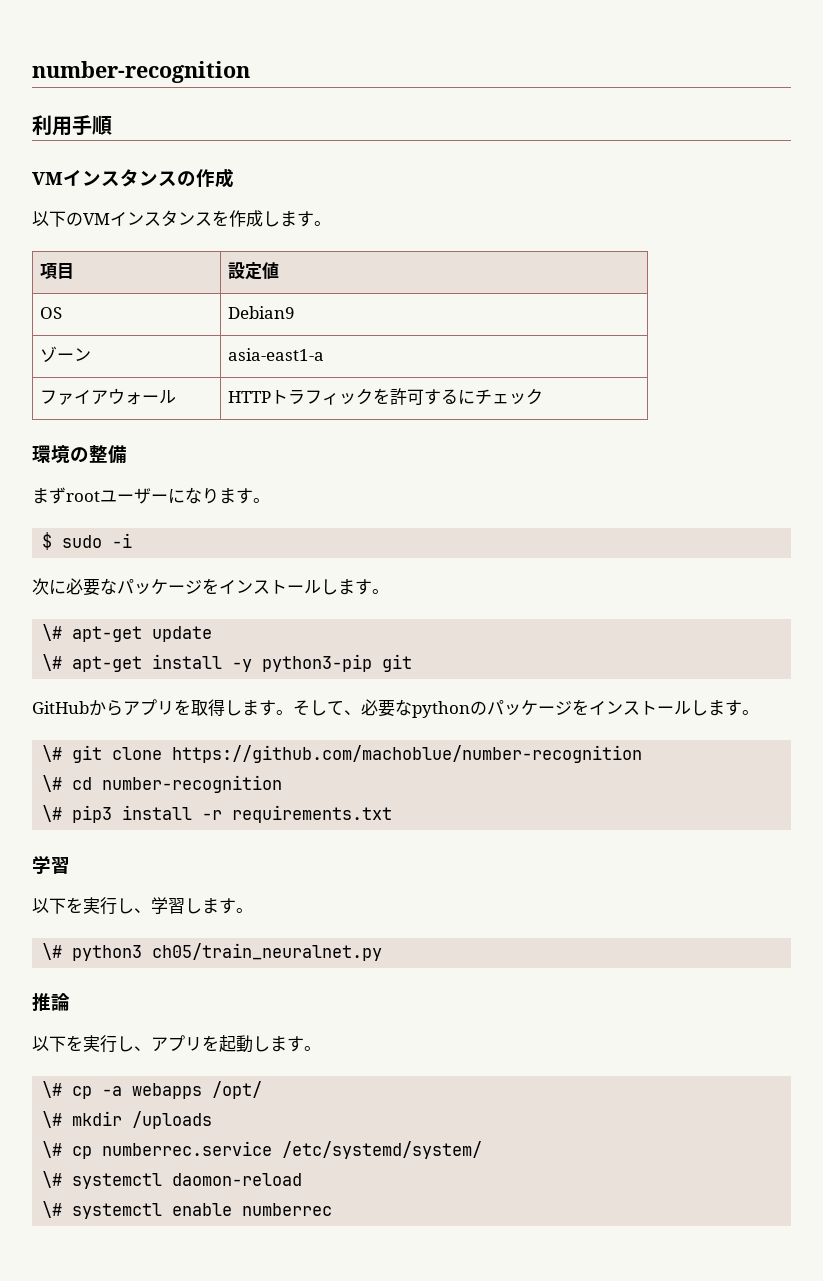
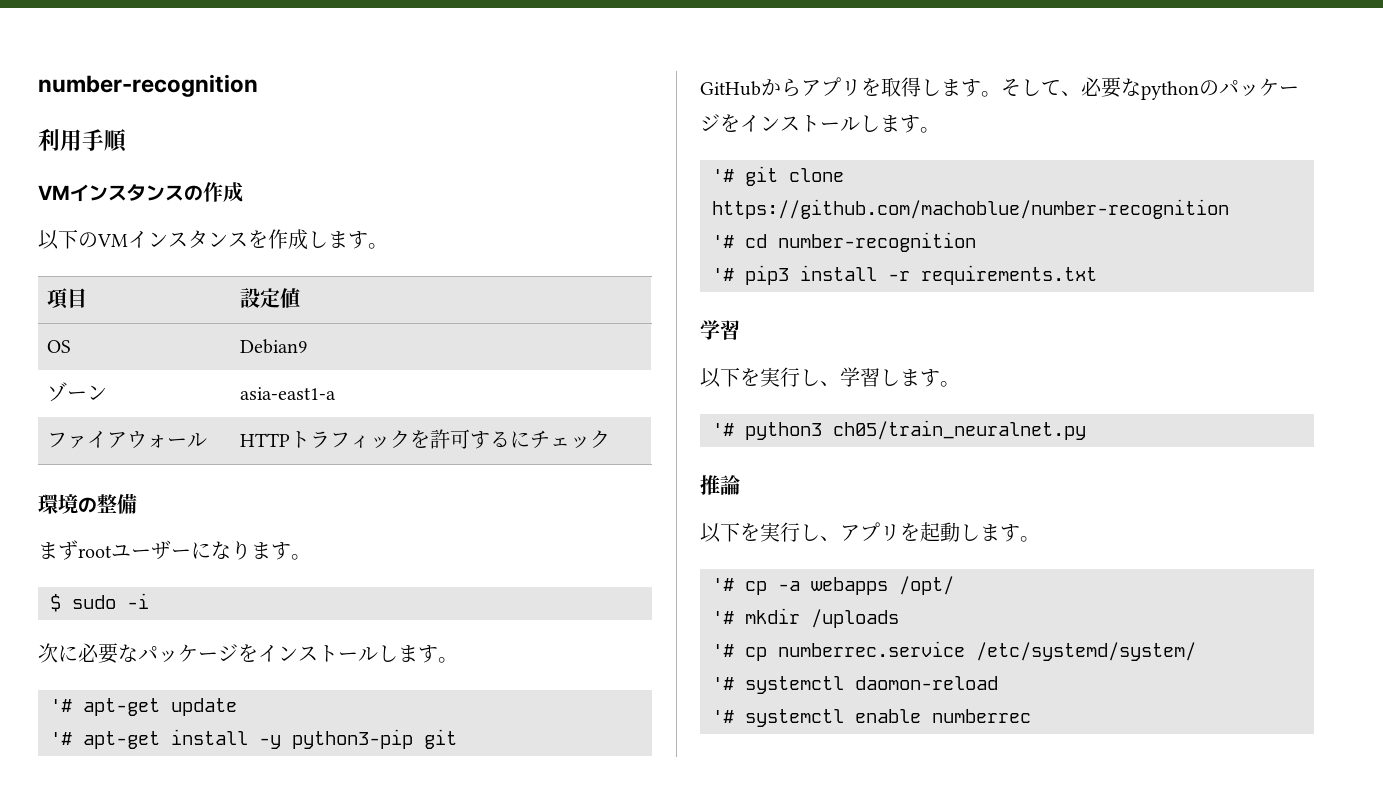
- \# apt-get update
+ '# apt-get update
- \# apt-get install -y python3-pip git
+ '# apt-get install -y python3-pip git
- \# git clone https://github.com/machoblue/number-recognition
+ '# git clone https://github.com/machoblue/number-recognition
- \# cd number-recognition
+ '# cd number-recognition
- \# pip3 install -r requirements.txt
+ '# pip3 install -r requirements.txt
- \# python3 ch05/train_neuralnet.py
+ '# python3 ch05/train_neuralnet.py
- \# cp -a webapps /opt/
+ '# cp -a webapps /opt/
- \# mkdir /uploads
+ '# mkdir /uploads
- \# cp numberrec.service /etc/systemd/system/
+ '# cp numberrec.service /etc/systemd/system/
- \# systemctl daomon-reload
+ '# systemctl daomon-reload
- \# systemctl enable numberrec
+ '# systemctl enable numberrec

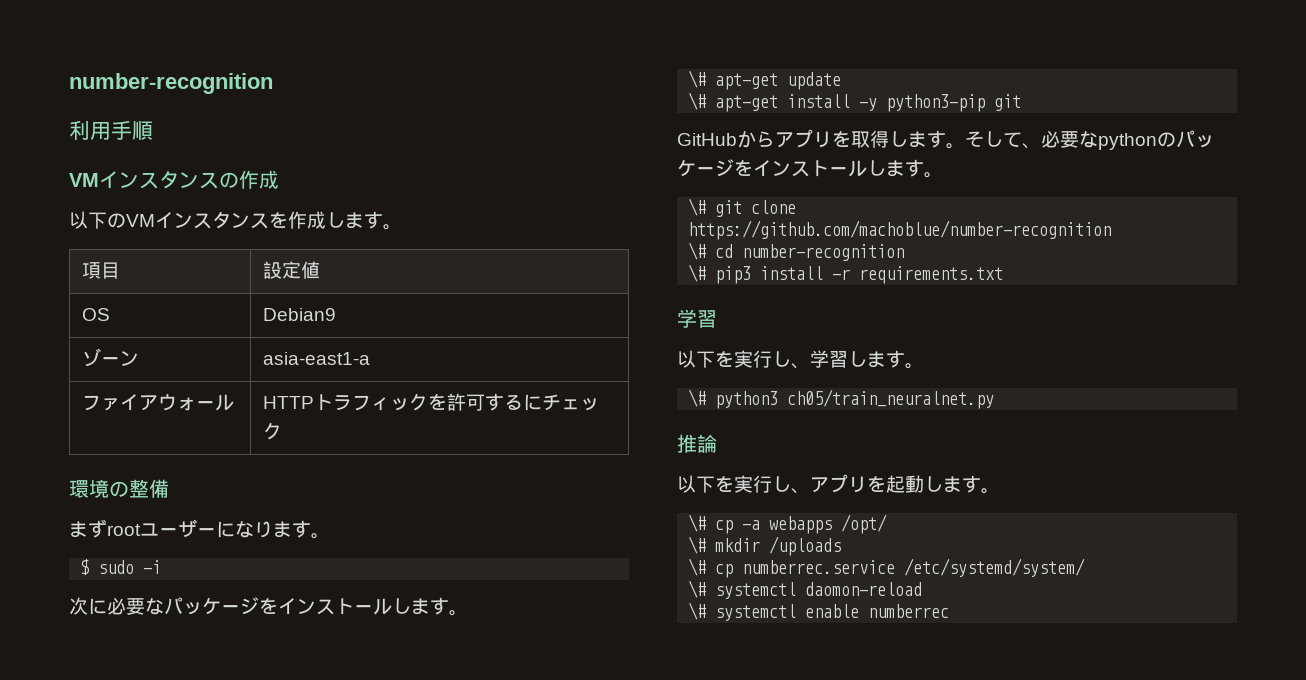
- '# apt-get update
+ \# apt-get update
- '# apt-get install -y python3-pip git
+ \# apt-get install -y python3-pip git
- '# git clone https://github.com/machoblue/number-recognition
+ \# git clone https://github.com/machoblue/number-recognition
- '# cd number-recognition
+ \# cd number-recognition
- '# pip3 install -r requirements.txt
+ \# pip3 install -r requirements.txt
- '# python3 ch05/train_neuralnet.py
+ \# python3 ch05/train_neuralnet.py
- '# cp -a webapps /opt/
+ \# cp -a webapps /opt/
- '# mkdir /uploads
+ \# mkdir /uploads
- '# cp numberrec.service /etc/systemd/system/
+ \# cp numberrec.service /etc/systemd/system/
- '# systemctl daomon-reload
+ \# systemctl daomon-reload
- '# systemctl enable numberrec
+ \# systemctl enable numberrec

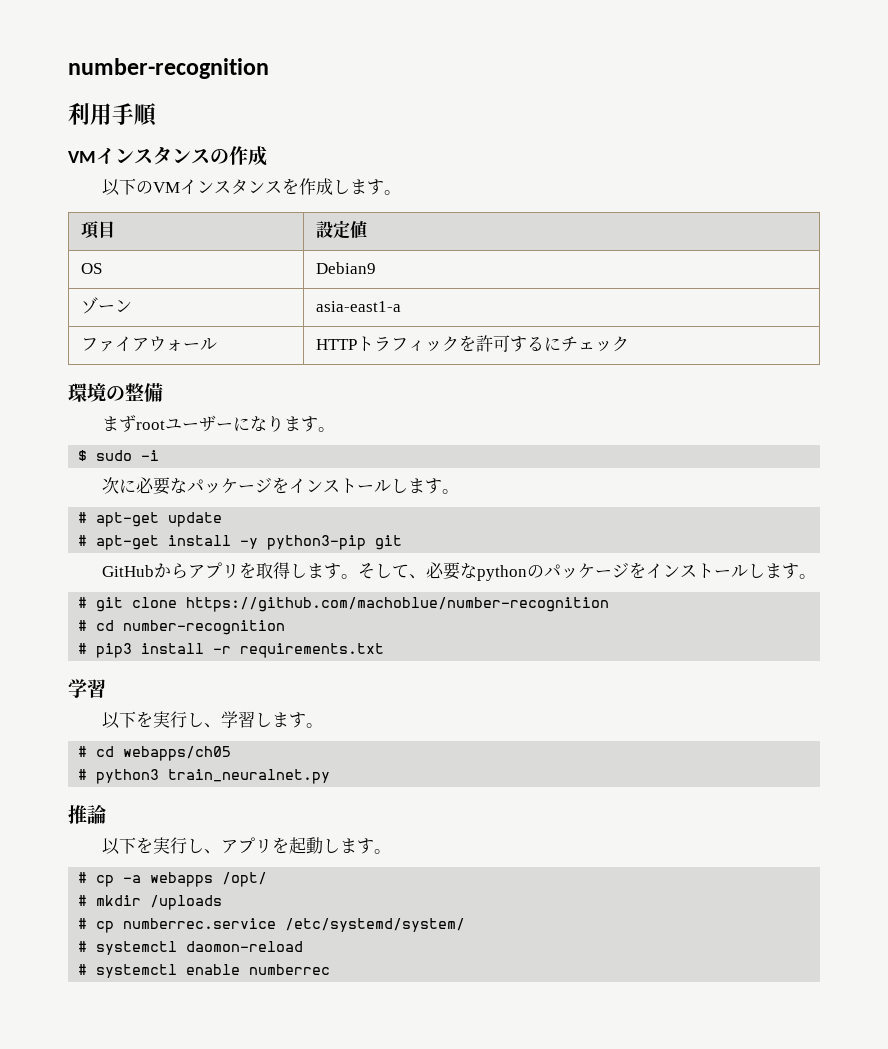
- \# apt-get update
+ # apt-get update
- \# apt-get install -y python3-pip git
+ # apt-get install -y python3-pip git
- \# git clone https://github.com/machoblue/number-recognition
+ # git clone https://github.com/machoblue/number-recognition
- \# cd number-recognition
+ # cd number-recognition
- \# pip3 install -r requirements.txt
+ # pip3 install -r requirements.txt
- \# python3 ch05/train_neuralnet.py
+ # cd webapps/ch05
+ # python3 train_neuralnet.py
- \# cp -a webapps /opt/
+ # cp -a webapps /opt/
- \# mkdir /uploads
+ # mkdir /uploads
- \# cp numberrec.service /etc/systemd/system/
+ # cp numberrec.service /etc/systemd/system/
- \# systemctl daomon-reload
+ # systemctl daomon-reload
- \# systemctl enable numberrec
+ # systemctl enable numberrec

